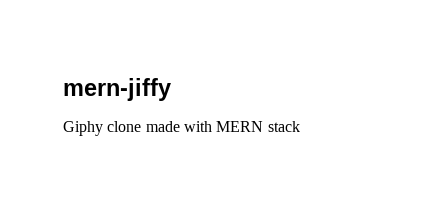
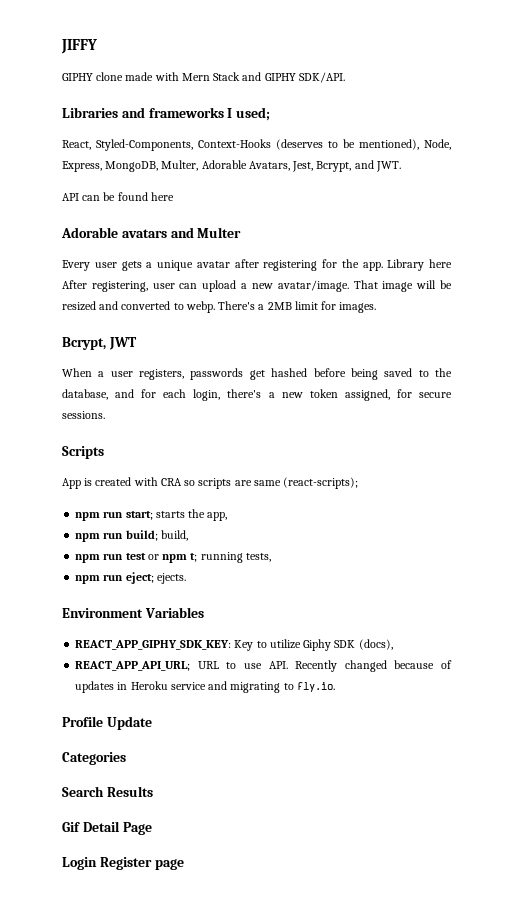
- mern-jiffy
- Giphy clone made with MERN stack
+ JIFFY
+ GIPHY clone made with Mern Stack and GIPHY SDK/API.
+ Libraries and frameworks I used;
+ React, Styled-Components, Context-Hooks (deserves to be mentioned), Node, Express, MongoDB, Multer, Adorable Avatars, Jest, Bcrypt, and JWT.
+ API can be found here
+ Adorable avatars and Multer
+ Every user gets a unique avatar after registering for the app. Library here After registering, user can upload a new avatar/image. That image will be resized and converted to webp. There's a 2MB limit for images.
+ Bcrypt, JWT
+ When a user registers, passwords get hashed before being saved to the database, and for each login, there's a new token assigned, for secure sessions.
+ Scripts
+ App is created with CRA so scripts are same (react-scripts);
+ npm run start; starts the app,
+ npm run build; build,
+ npm run test or npm t; running tests,
+ npm run eject; ejects.
+ Environment Variables
+ REACT_APP_GIPHY_SDK_KEY: Key to utilize Giphy SDK (docs),
+ REACT_APP_API_URL; URL to use API. Recently changed because of updates in Heroku service and migrating to fly.io.
+ Profile Update
+ Categories
+ Search Results
+ Gif Detail Page
+ Login Register page

